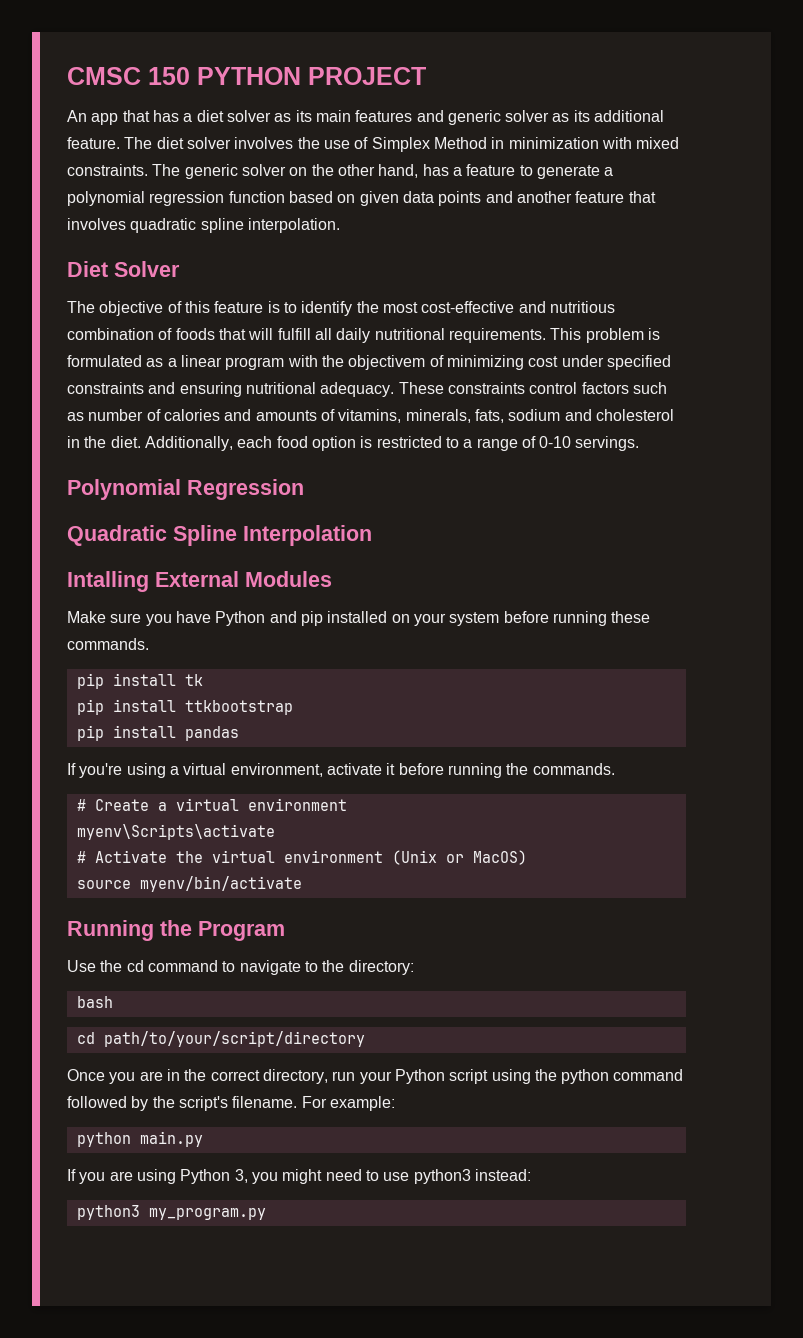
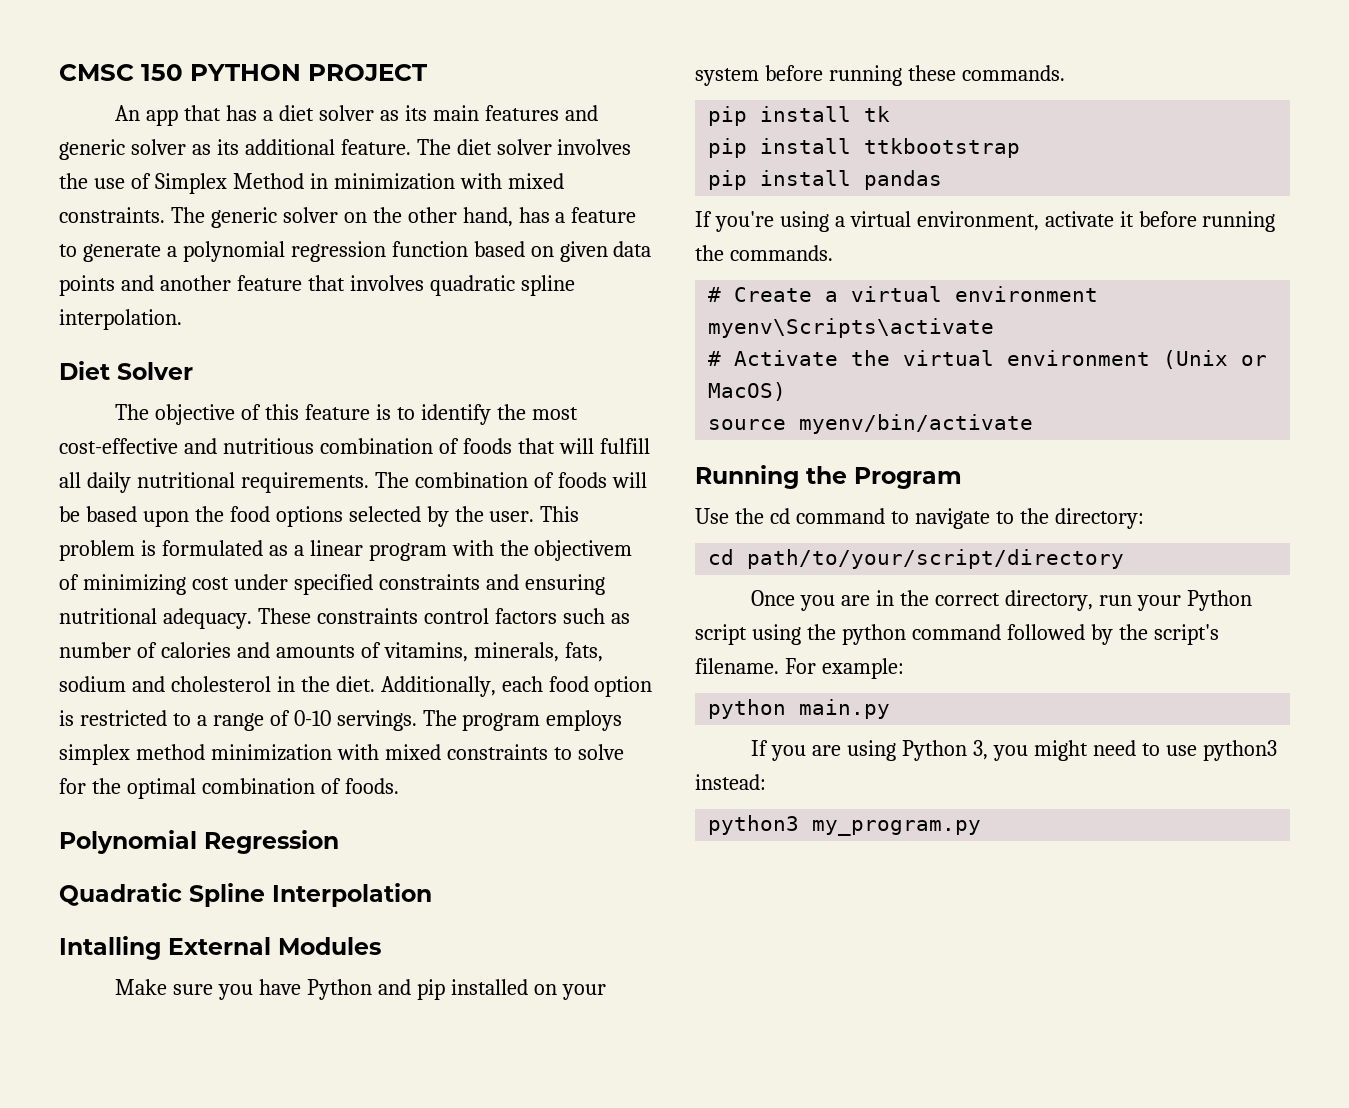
+ The combination of foods will be based upon the food options selected by the user.
+ The program employs simplex method minimization with mixed constraints to solve for the optimal combination of foods.
- bash

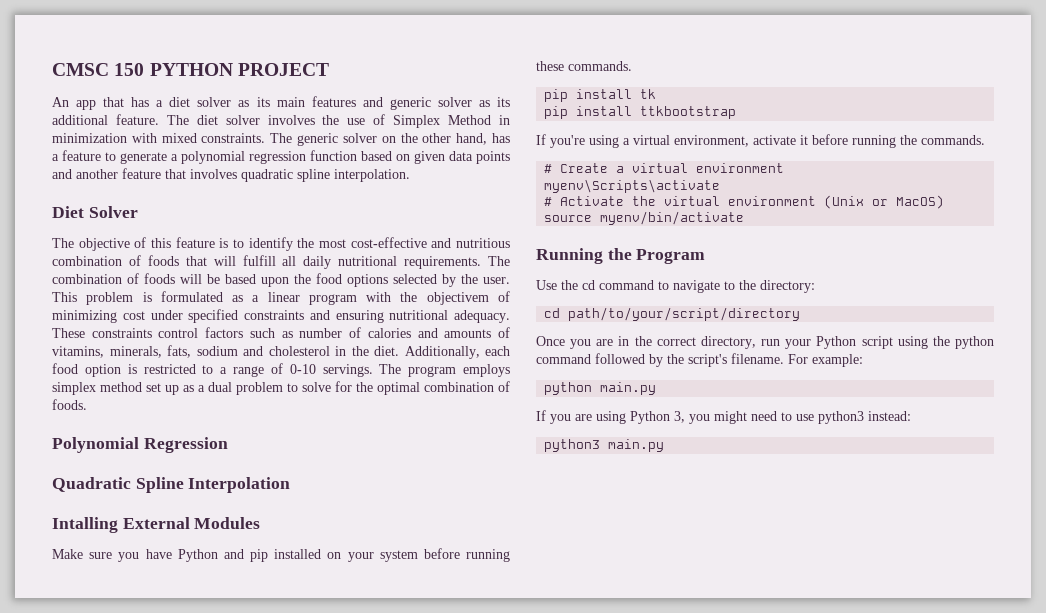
- The program employs simplex method minimization with mixed constraints to solve for the optimal combination of foods.
+ The program employs simplex method set up as a dual problem to solve for the optimal combination of foods.
- pip install pandas
- python3 my_program.py
+ python3 main.py

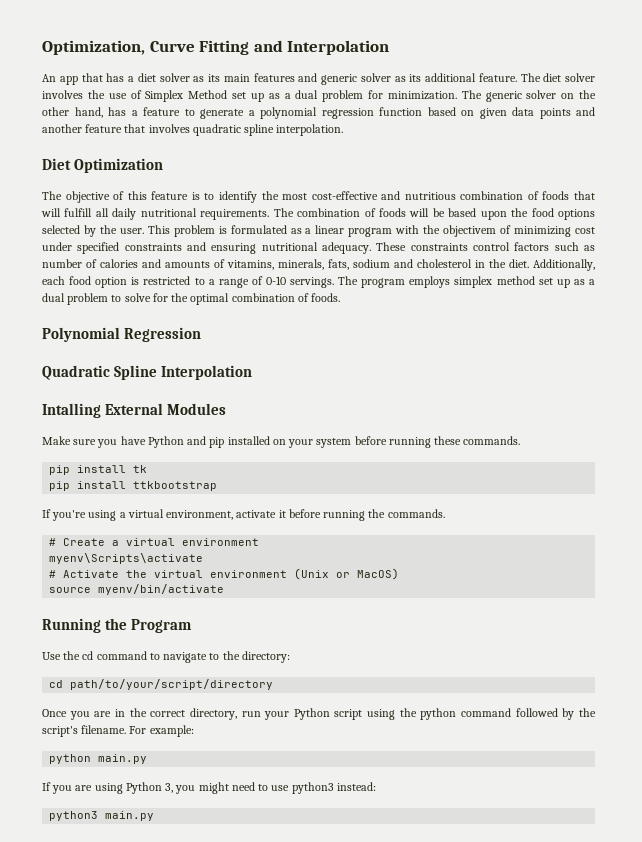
- CMSC 150 PYTHON PROJECT
+ Optimization, Curve Fitting and Interpolation
- The diet solver involves the use of Simplex Method in minimization with mixed constraints.
+ The diet solver involves the use of Simplex Method set up as a dual problem for minimization.
- Diet Solver
+ Diet Optimization

